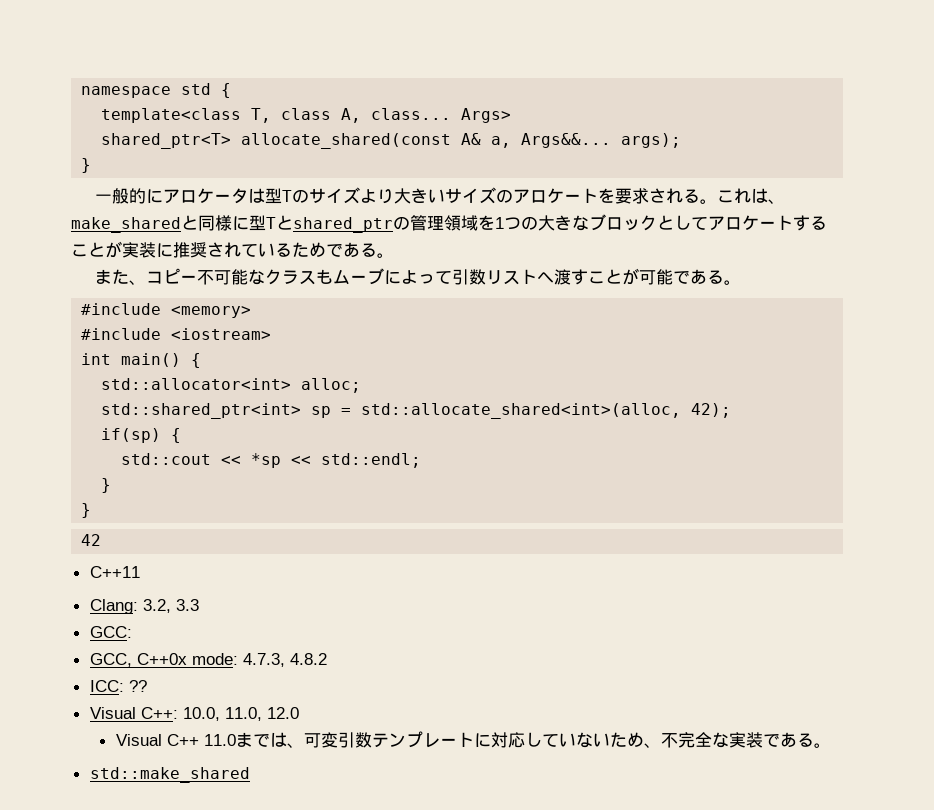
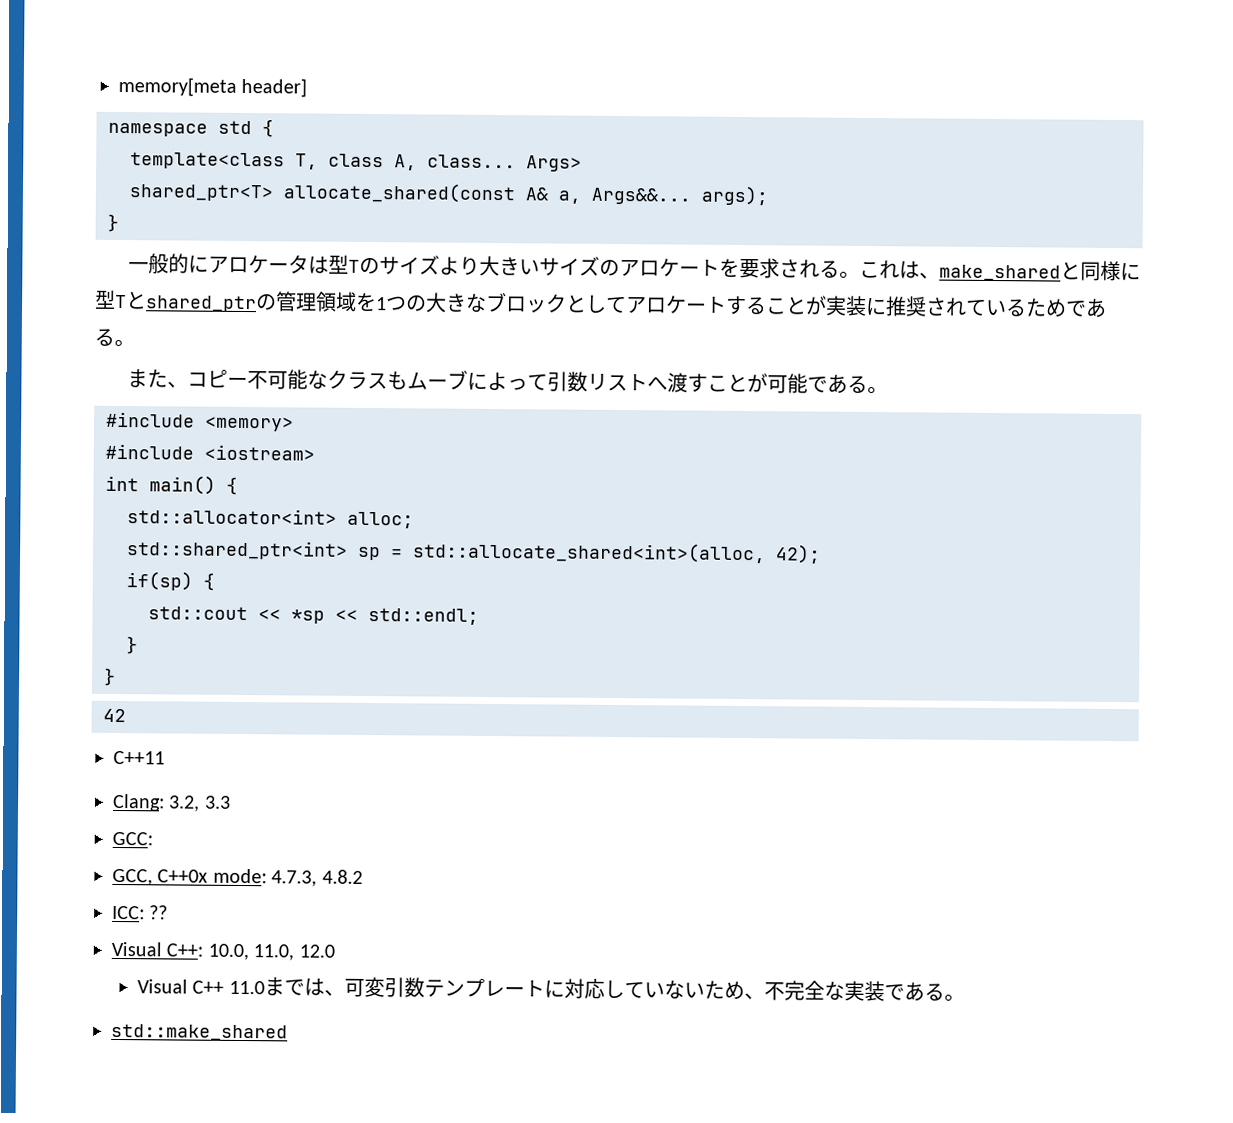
+ memory[meta header]

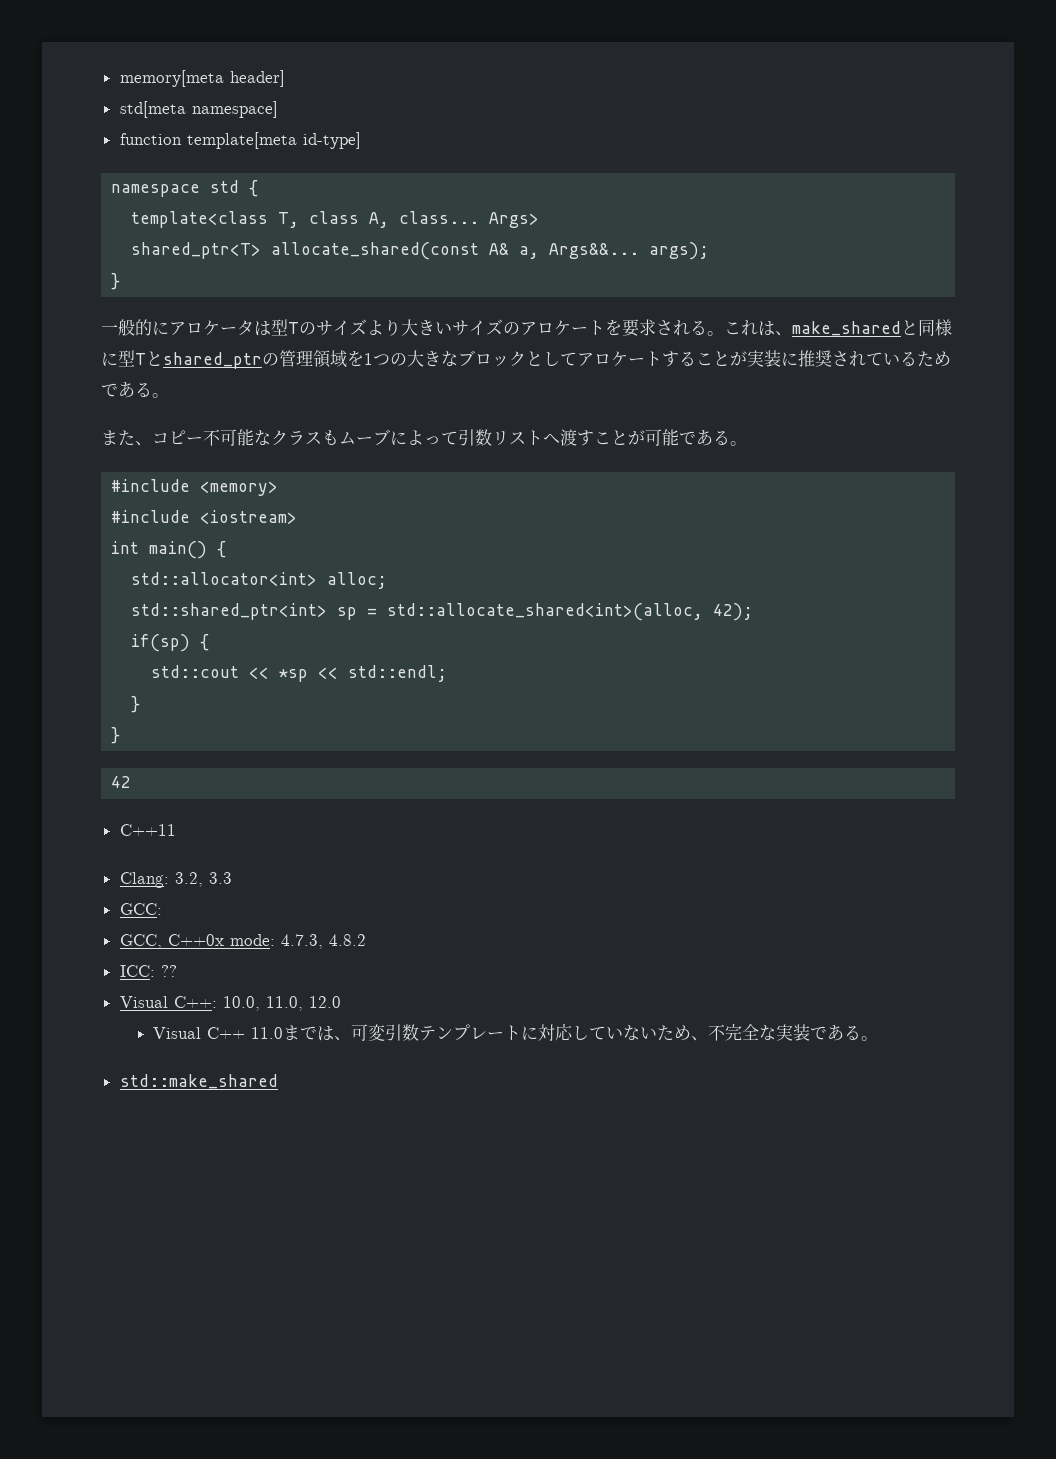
+ std[meta namespace]
+ function template[meta id-type]

